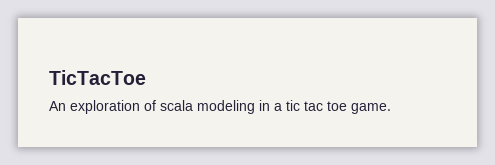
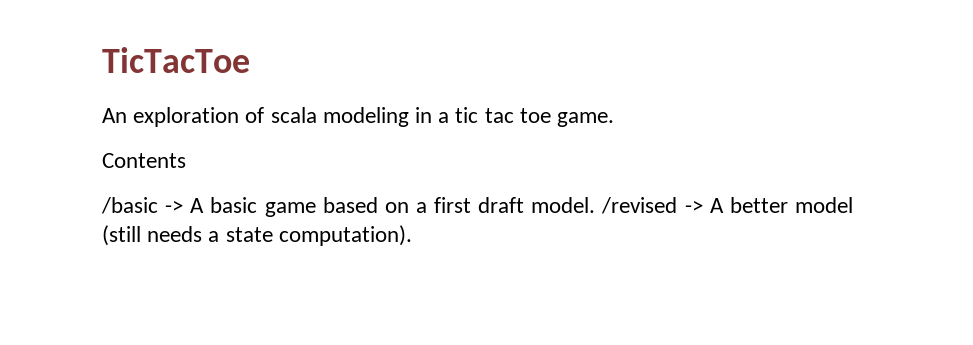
+ Contents
+ /basic -> A basic game based on a first draft model. /revised -> A better model (still needs a state computation).

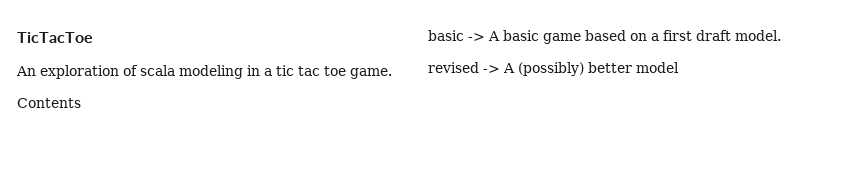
- /basic -> A basic game based on a first draft model. /revised -> A better model (still needs a state computation).
+ basic -> A basic game based on a first draft model.
+ revised -> A (possibly) better model

